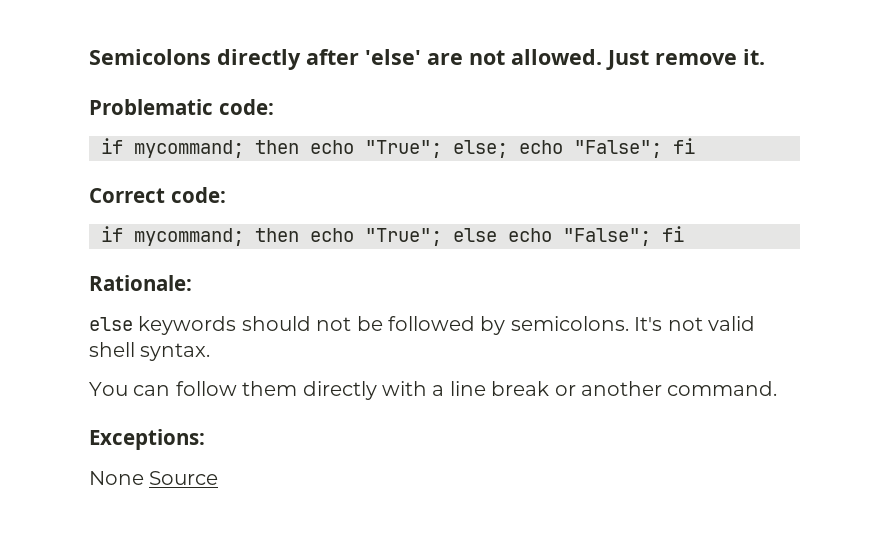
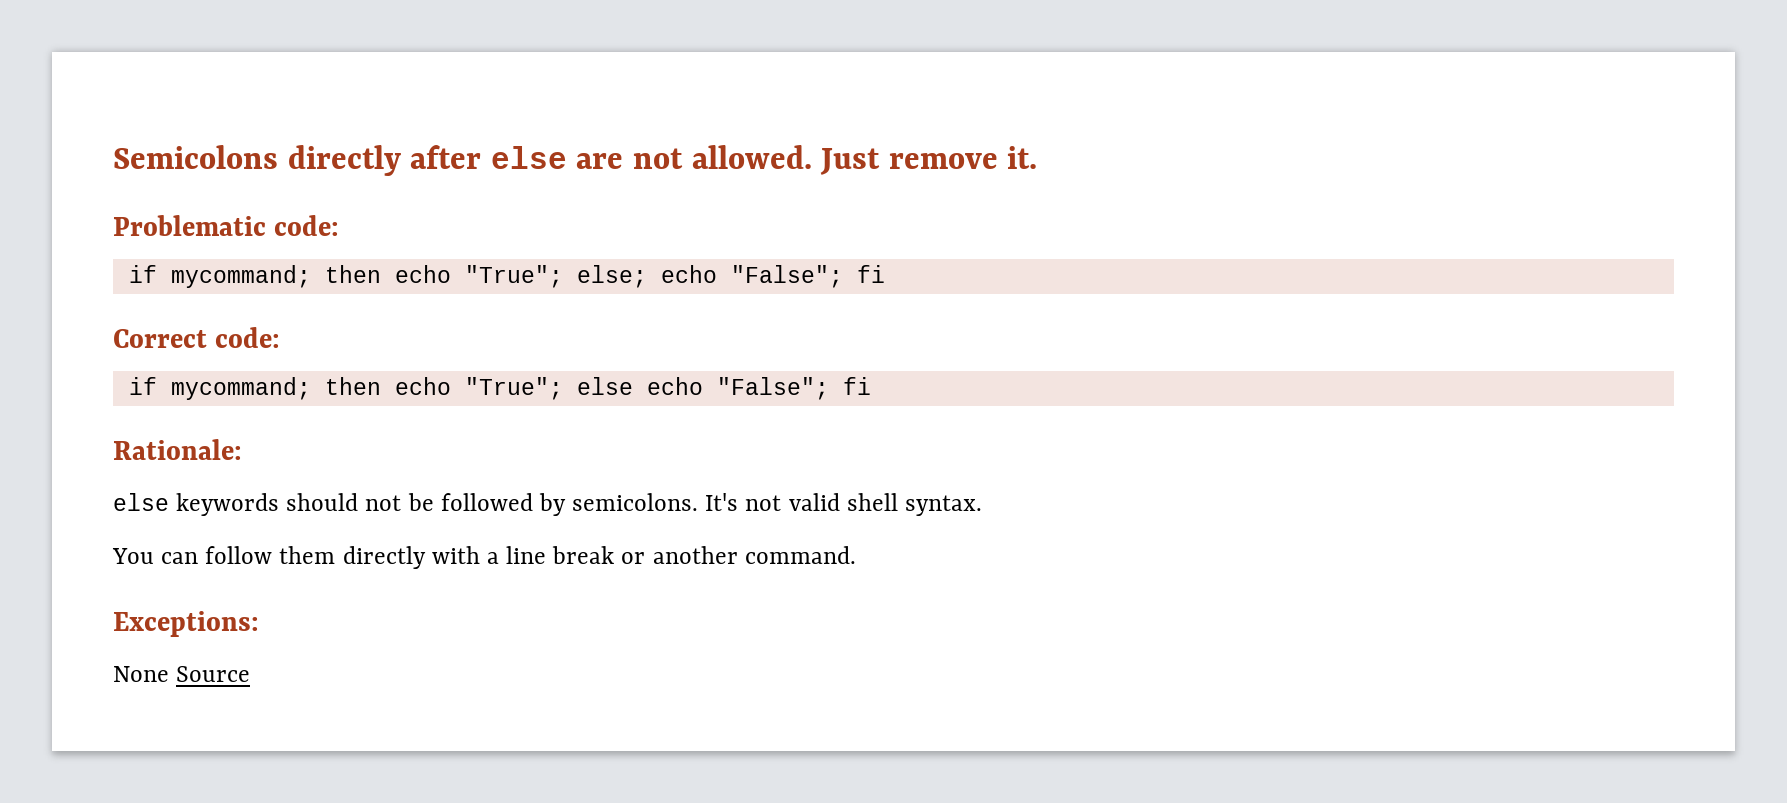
- Semicolons directly after 'else' are not allowed.
+ Semicolons directly after else are not allowed.

